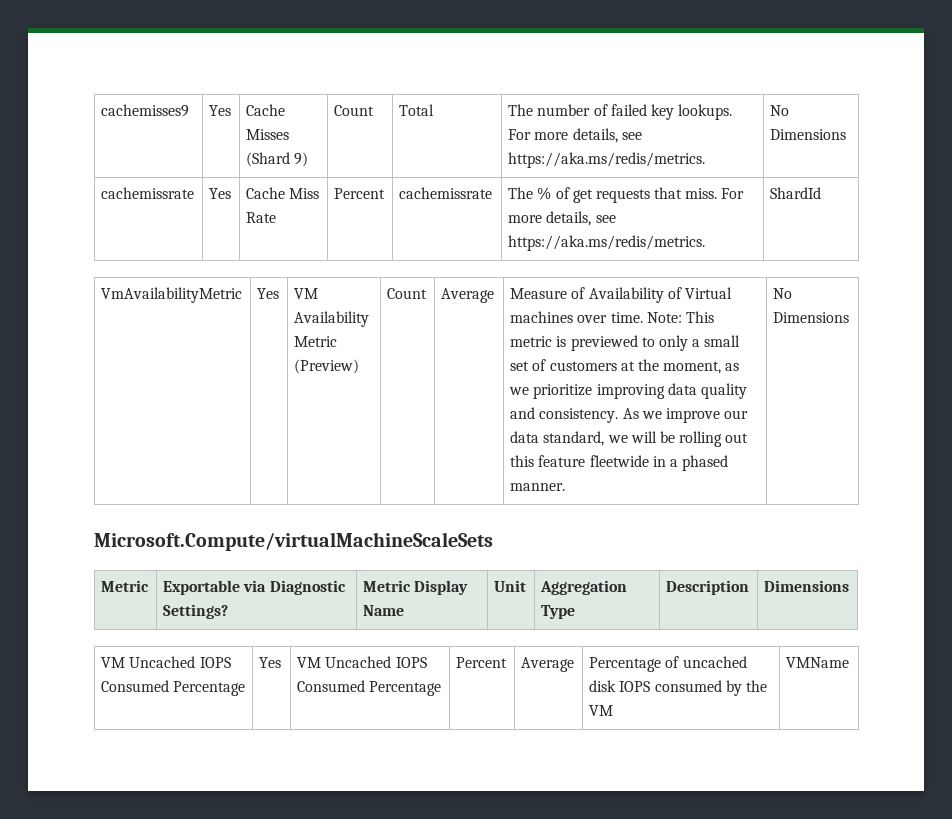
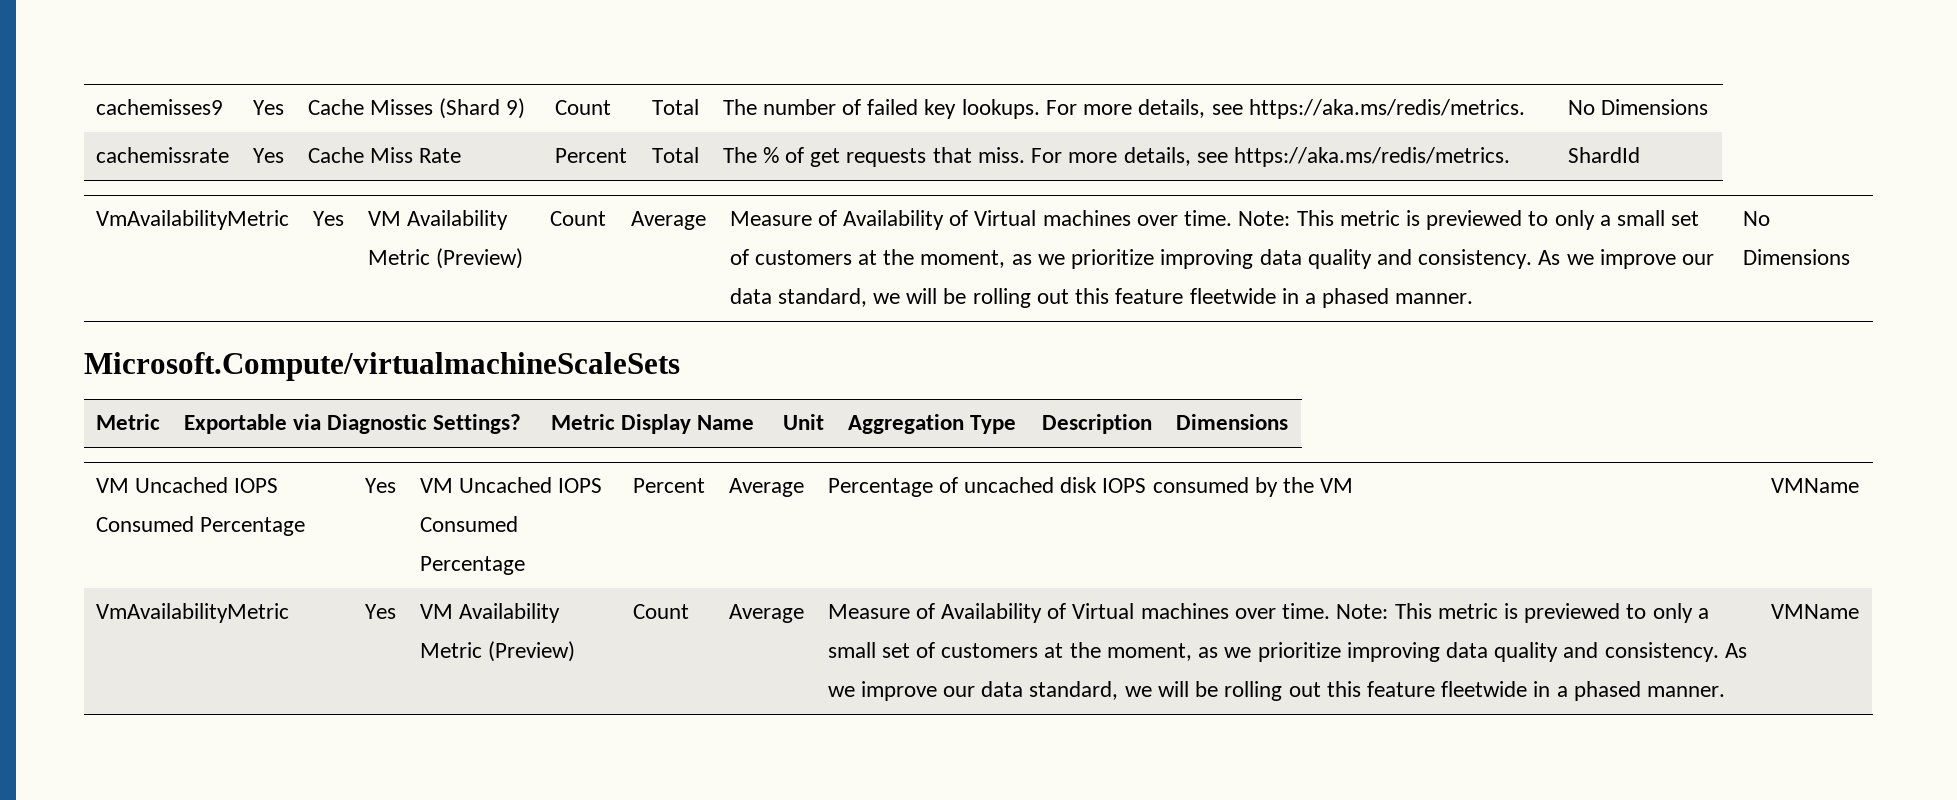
- cachemissrate | Yes | Cache Miss Rate | Percent | cachemissrate | The % of get requests that miss. For more details, see https://aka.ms/redis/metrics. | ShardId
+ cachemissrate | Yes | Cache Miss Rate | Percent | Total | The % of get requests that miss. For more details, see https://aka.ms/redis/metrics. | ShardId
- Microsoft.Compute/virtualMachineScaleSets
+ Microsoft.Compute/virtualmachineScaleSets
+ VmAvailabilityMetric | Yes | VM Availability Metric (Preview) | Count | Average | Measure of Availability of Virtual machines over time. Note: This metric is previewed to only a small set of customers at the moment, as we prioritize improving data quality and consistency. As we improve our data standard, we will be rolling out this feature fleetwide in a phased manner. | VMName

